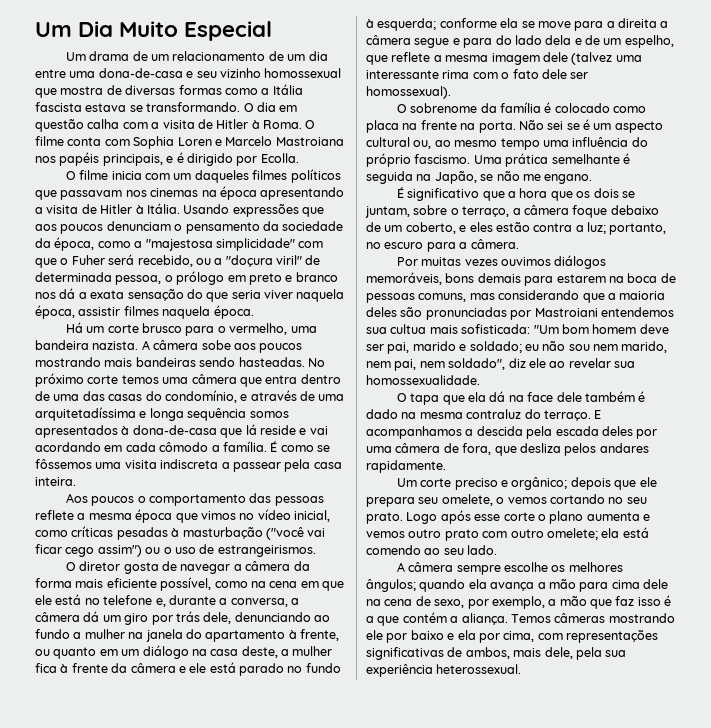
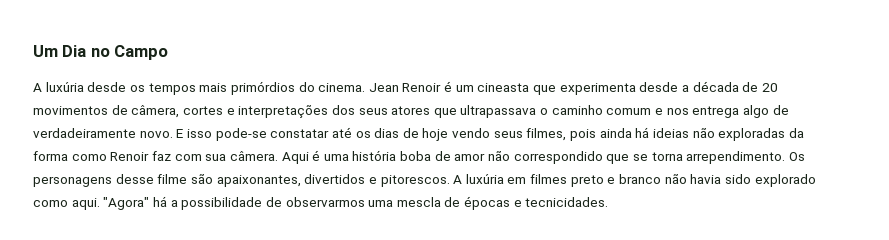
- Um Dia Muito Especial
- Um drama de um relacionamento de um dia entre uma dona-de-casa e seu vizinho homossexual que mostra de diversas formas como a Itália fascista estava se transformando. O dia em questão calha com a visita de Hitler à Roma. O filme conta com Sophia Loren e Marcelo Mastroiana nos papéis principais, e é dirigido por Ecolla.
- O filme inicia com um daqueles filmes políticos que passavam nos cinemas na época apresentando a visita de Hitler à Itália. Usando expressões que aos poucos denunciam o pensamento da sociedade da época, como a "majestosa simplicidade" com que o Fuher será recebido, ou a "doçura viril" de determinada pessoa, o prólogo em preto e branco nos dá a exata sensação do que seria viver naquela época, assistir filmes naquela época.
- Há um corte brusco para o vermelho, uma bandeira nazista. A câmera sobe aos poucos mostrando mais bandeiras sendo hasteadas. No próximo corte temos uma câmera que entra dentro de uma das casas do condomínio, e através de uma arquitetadíssima e longa sequência somos apresentados à dona-de-casa que lá reside e vai acordando em cada cômodo a família. É como se fôssemos uma visita indiscreta a passear pela casa inteira.
- Aos poucos o comportamento das pessoas reflete a mesma época que vimos no vídeo inicial, como críticas pesadas à masturbação ("você vai ficar cego assim") ou o uso de estrangeirismos.
- O diretor gosta de navegar a câmera da forma mais eficiente possível, como na cena em que ele está no telefone e, durante a conversa, a câmera dá um giro por trás dele, denunciando ao fundo a mulher na janela do apartamento à frente, ou quanto em um diálogo na casa deste, a mulher fica à frente da câmera e ele está parado no fundo à esquerda; conforme ela se move para a direita a câmera segue e para do lado dela e de um espelho, que reflete a mesma imagem dele (talvez uma interessante rima com o fato dele ser homossexual).
- O sobrenome da família é colocado como placa na frente na porta. Não sei se é um aspecto cultural ou, ao mesmo tempo uma influência do próprio fascismo. Uma prática semelhante é seguida na Japão, se não me engano.
- É significativo que a hora que os dois se juntam, sobre o terraço, a câmera foque debaixo de um coberto, e eles estão contra a luz; portanto, no escuro para a câmera.
- Por muitas vezes ouvimos diálogos memoráveis, bons demais para estarem na boca de pessoas comuns, mas considerando que a maioria deles são pronunciadas por Mastroiani entendemos sua cultua mais sofisticada: "Um bom homem deve ser pai, marido e soldado; eu não sou nem marido, nem pai, nem soldado", diz ele ao revelar sua homossexualidade.
- O tapa que ela dá na face dele também é dado na mesma contraluz do terraço. E acompanhamos a descida pela escada deles por uma câmera de fora, que desliza pelos andares rapidamente.
- Um corte preciso e orgânico; depois que ele prepara seu omelete, o vemos cortando no seu prato. Logo após esse corte o plano aumenta e vemos outro prato com outro omelete; ela está comendo ao seu lado.
- A câmera sempre escolhe os melhores ângulos; quando ela avança a mão para cima dele na cena de sexo, por exemplo, a mão que faz isso é a que contém a aliança. Temos câmeras mostrando ele por baixo e ela por cima, com representações significativas de ambos, mais dele, pela sua experiência heterossexual.
+ Um Dia no Campo
+ A luxúria desde os tempos mais primórdios do cinema. Jean Renoir é um cineasta que experimenta desde a década de 20 movimentos de câmera, cortes e interpretações dos seus atores que ultrapassava o caminho comum e nos entrega algo de verdadeiramente novo. E isso pode-se constatar até os dias de hoje vendo seus filmes, pois ainda há ideias não exploradas da forma como Renoir faz com sua câmera. Aqui é uma história boba de amor não correspondido que se torna arrependimento. Os personagens desse filme são apaixonantes, divertidos e pitorescos. A luxúria em filmes preto e branco não havia sido explorado como aqui. "Agora" há a possibilidade de observarmos uma mescla de épocas e tecnicidades.

